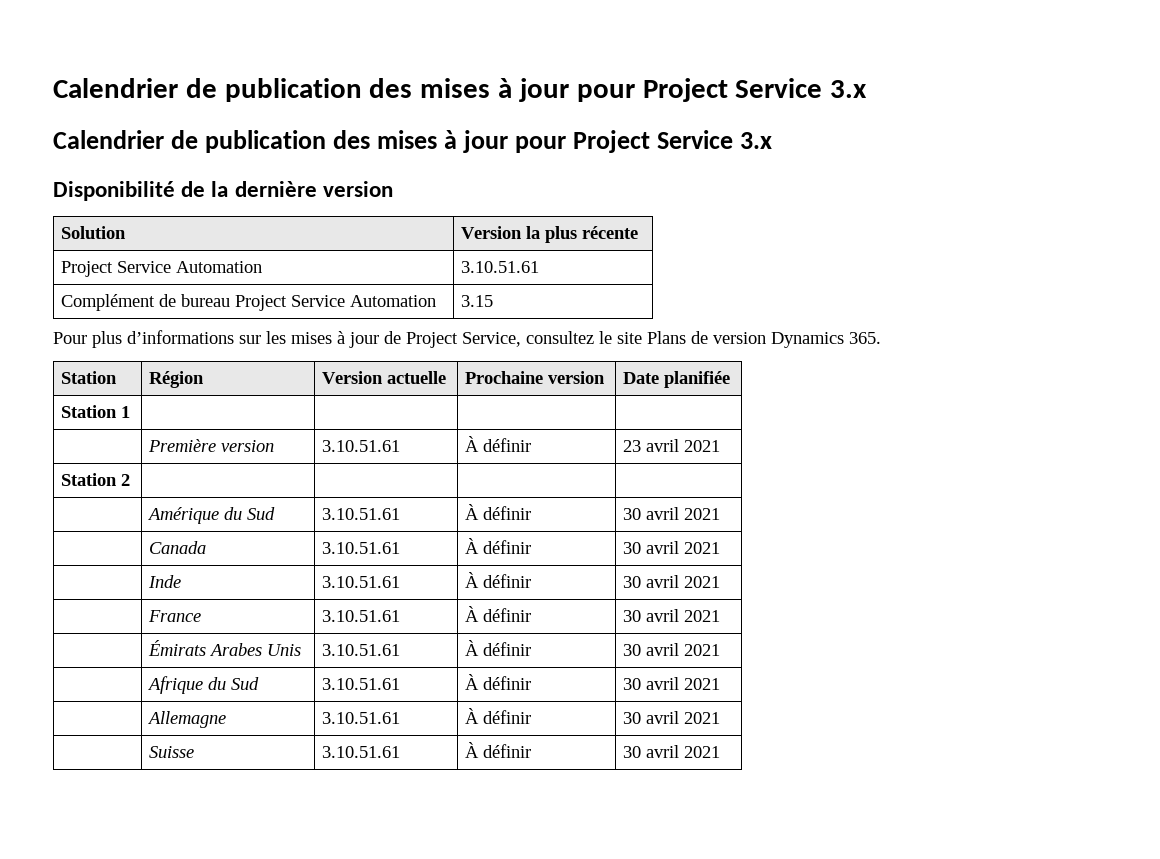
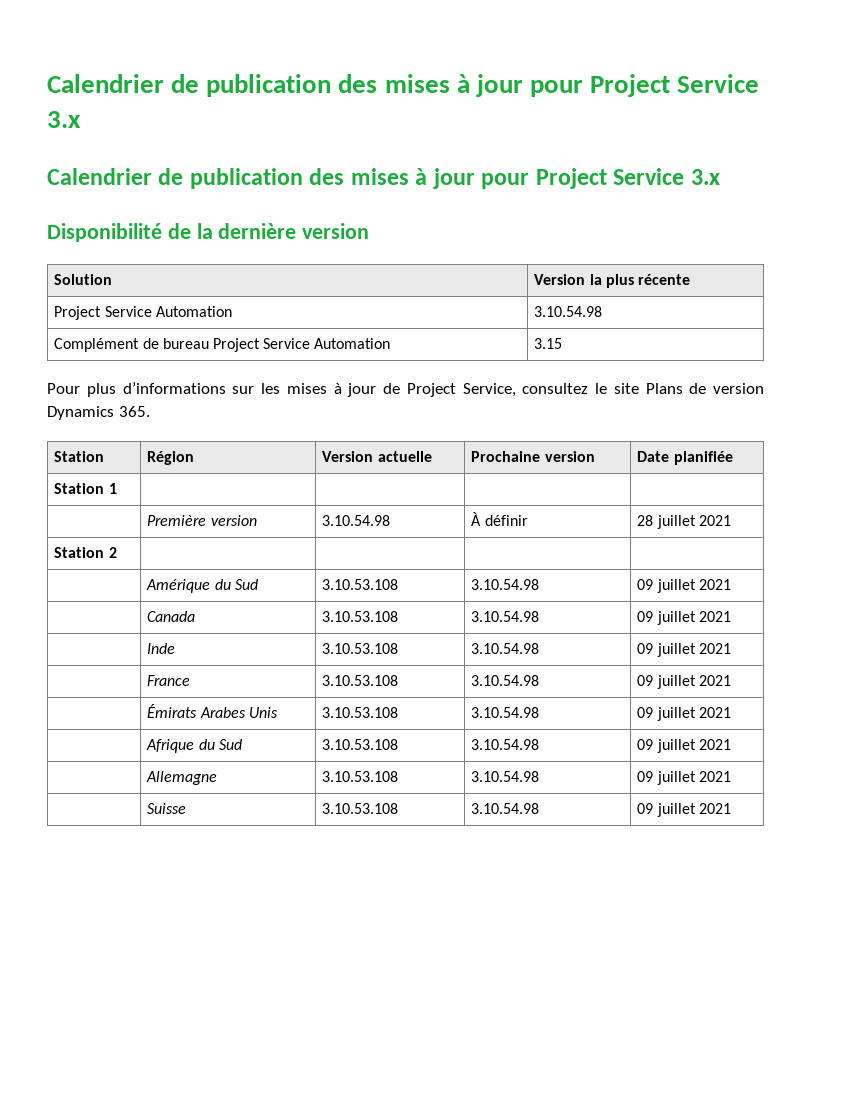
- Project Service Automation | 3.10.51.61
+ Project Service Automation | 3.10.54.98
- | Première version | 3.10.51.61 | À définir | 23 avril 2021
+ | Première version | 3.10.54.98 | À définir | 28 juillet 2021
- | Amérique du Sud | 3.10.51.61 | À définir | 30 avril 2021
- | Canada | 3.10.51.61 | À définir | 30 avril 2021
- | Inde | 3.10.51.61 | À définir | 30 avril 2021
- | France | 3.10.51.61 | À définir | 30 avril 2021
+ | Amérique du Sud | 3.10.53.108 | 3.10.54.98 | 09 juillet 2021
+ | Canada | 3.10.53.108 | 3.10.54.98 | 09 juillet 2021
+ | Inde | 3.10.53.108 | 3.10.54.98 | 09 juillet 2021
+ | France | 3.10.53.108 | 3.10.54.98 | 09 juillet 2021
- | Émirats Arabes Unis | 3.10.51.61 | À définir | 30 avril 2021
+ | Émirats Arabes Unis | 3.10.53.108 | 3.10.54.98 | 09 juillet 2021
- | Afrique du Sud | 3.10.51.61 | À définir | 30 avril 2021
- | Allemagne | 3.10.51.61 | À définir | 30 avril 2021
- | Suisse | 3.10.51.61 | À définir | 30 avril 2021
+ | Afrique du Sud | 3.10.53.108 | 3.10.54.98 | 09 juillet 2021
+ | Allemagne | 3.10.53.108 | 3.10.54.98 | 09 juillet 2021
+ | Suisse | 3.10.53.108 | 3.10.54.98 | 09 juillet 2021

